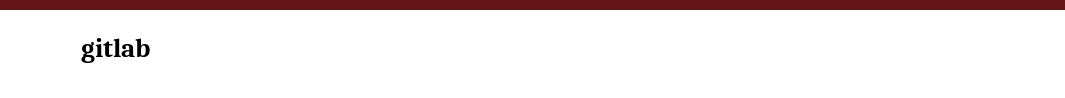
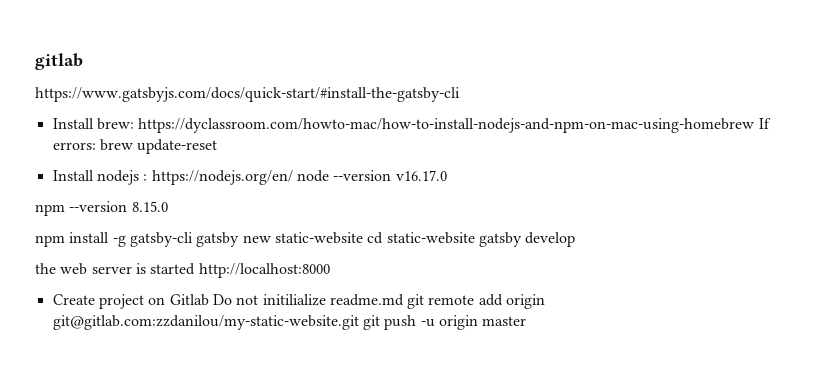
+ https://www.gatsbyjs.com/docs/quick-start/#install-the-gatsby-cli
+ Install brew: https://dyclassroom.com/howto-mac/how-to-install-nodejs-and-npm-on-mac-using-homebrew If errors: brew update-reset
+ Install nodejs : https://nodejs.org/en/ node --version v16.17.0
+ npm --version 8.15.0
+ npm install -g gatsby-cli gatsby new static-website cd static-website gatsby develop
+ the web server is started http://localhost:8000
+ Create project on Gitlab Do not initilialize readme.md git remote add origin git@gitlab.com:zzdanilou/my-static-website.git git push -u origin master

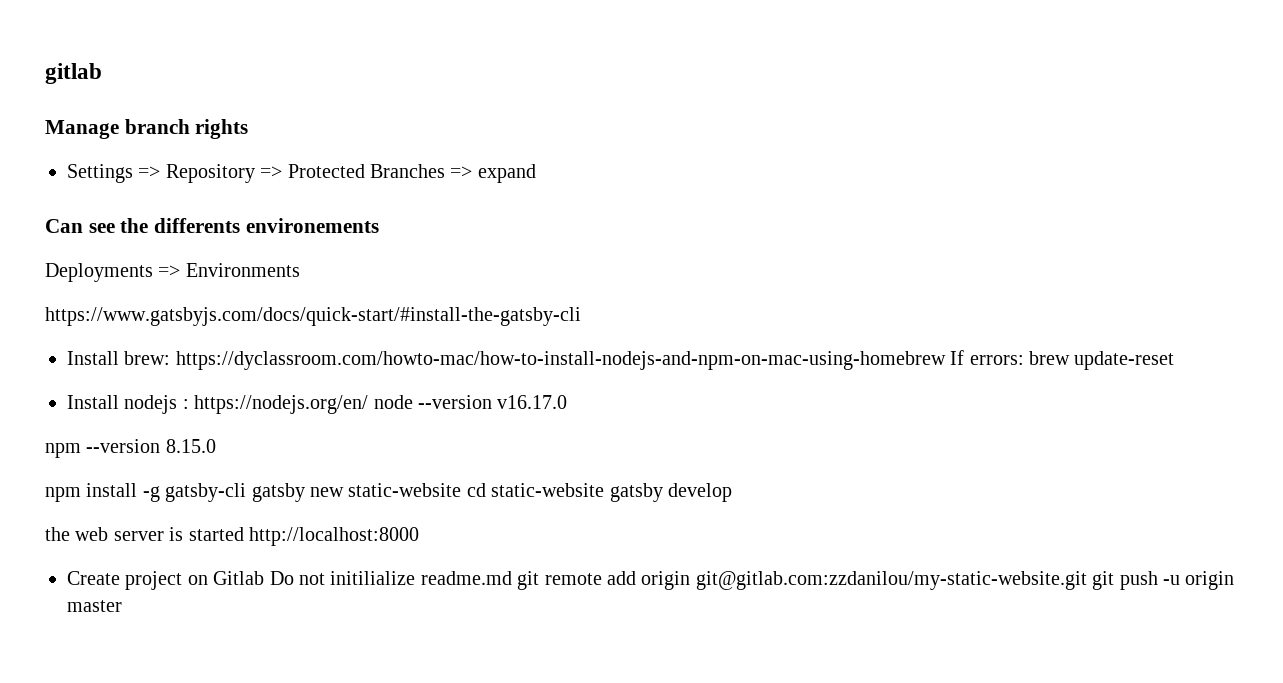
+ Manage branch rights
+ Settings => Repository => Protected Branches => expand
+ Can see the differents environements
+ Deployments => Environments

